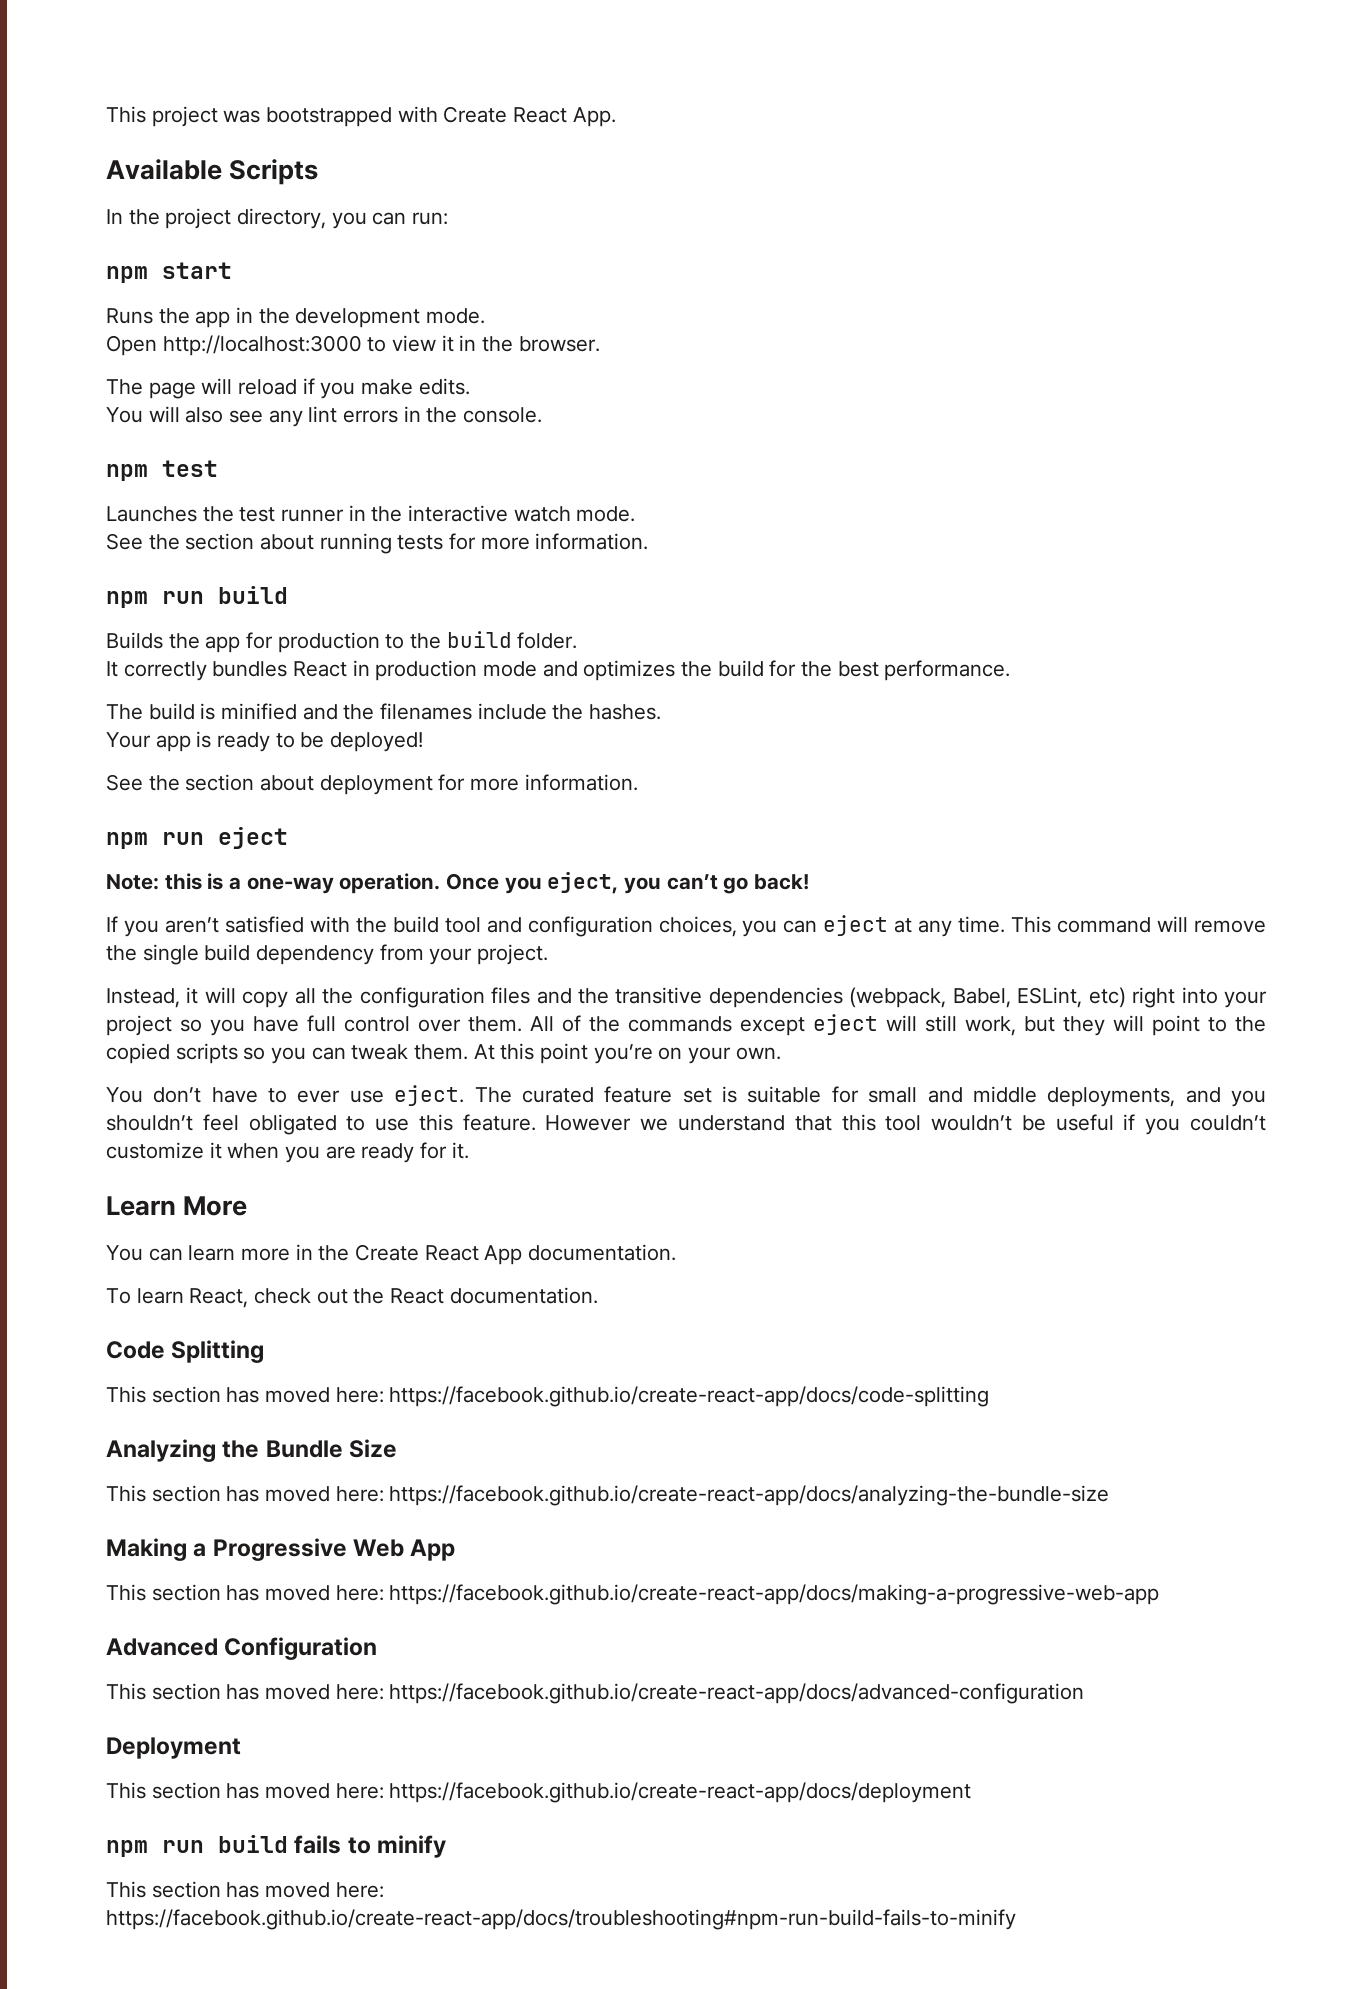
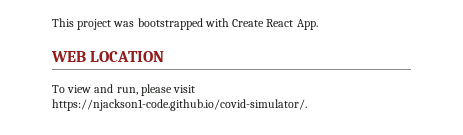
- Available Scripts
- In the project directory, you can run:
- npm start
- Runs the app in the development mode.
- Open http://localhost:3000 to view it in the browser.
- The page will reload if you make edits.
- You will also see any lint errors in the console.
- npm test
- Launches the test runner in the interactive watch mode.
- See the section about running tests for more information.
- npm run build
- Builds the app for production to the build folder.
- It correctly bundles React in production mode and optimizes the build for the best performance.
- The build is minified and the filenames include the hashes.
- Your app is ready to be deployed!
- See the section about deployment for more information.
- npm run eject
- Note: this is a one-way operation. Once you eject, you can’t go back!
- If you aren’t satisfied with the build tool and configuration choices, you can eject at any time. This command will remove the single build dependency from your project.
- Instead, it will copy all the configuration files and the transitive dependencies (webpack, Babel, ESLint, etc) right into your project so you have full control over them. All of the commands except eject will still work, but they will point to the copied scripts so you can tweak them. At this point you’re on your own.
- You don’t have to ever use eject. The curated feature set is suitable for small and middle deployments, and you shouldn’t feel obligated to use this feature. However we understand that this tool wouldn’t be useful if you couldn’t customize it when you are ready for it.
- Learn More
- You can learn more in the Create React App documentation.
- To learn React, check out the React documentation.
- Code Splitting
- This section has moved here: https://facebook.github.io/create-react-app/docs/code-splitting
- Analyzing the Bundle Size
- This section has moved here: https://facebook.github.io/create-react-app/docs/analyzing-the-bundle-size
- Making a Progressive Web App
- This section has moved here: https://facebook.github.io/create-react-app/docs/making-a-progressive-web-app
- Advanced Configuration
- This section has moved here: https://facebook.github.io/create-react-app/docs/advanced-configuration
- Deployment
- This section has moved here: https://facebook.github.io/create-react-app/docs/deployment
- npm run build fails to minify
- This section has moved here: https://facebook.github.io/create-react-app/docs/troubleshooting#npm-run-build-fails-to-minify
+ WEB LOCATION
+ To view and run, please visit https://njackson1-code.github.io/covid-simulator/.

